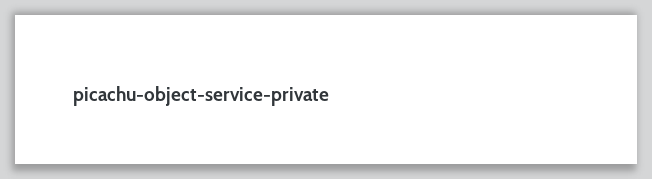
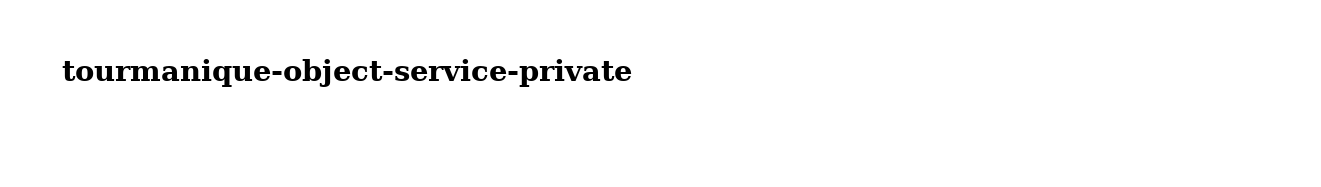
- picachu-object-service-private
+ tourmanique-object-service-private

